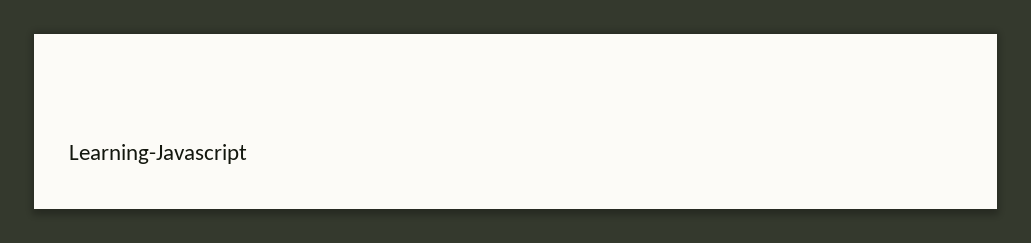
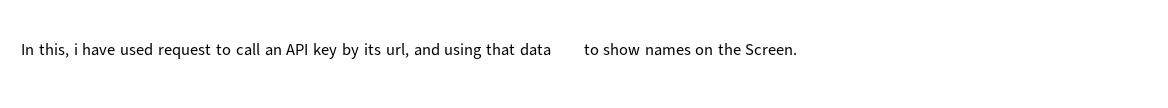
- Learning-Javascript
+ In this, i have used request to call an API key by its url, and using that data to show names on the Screen.

